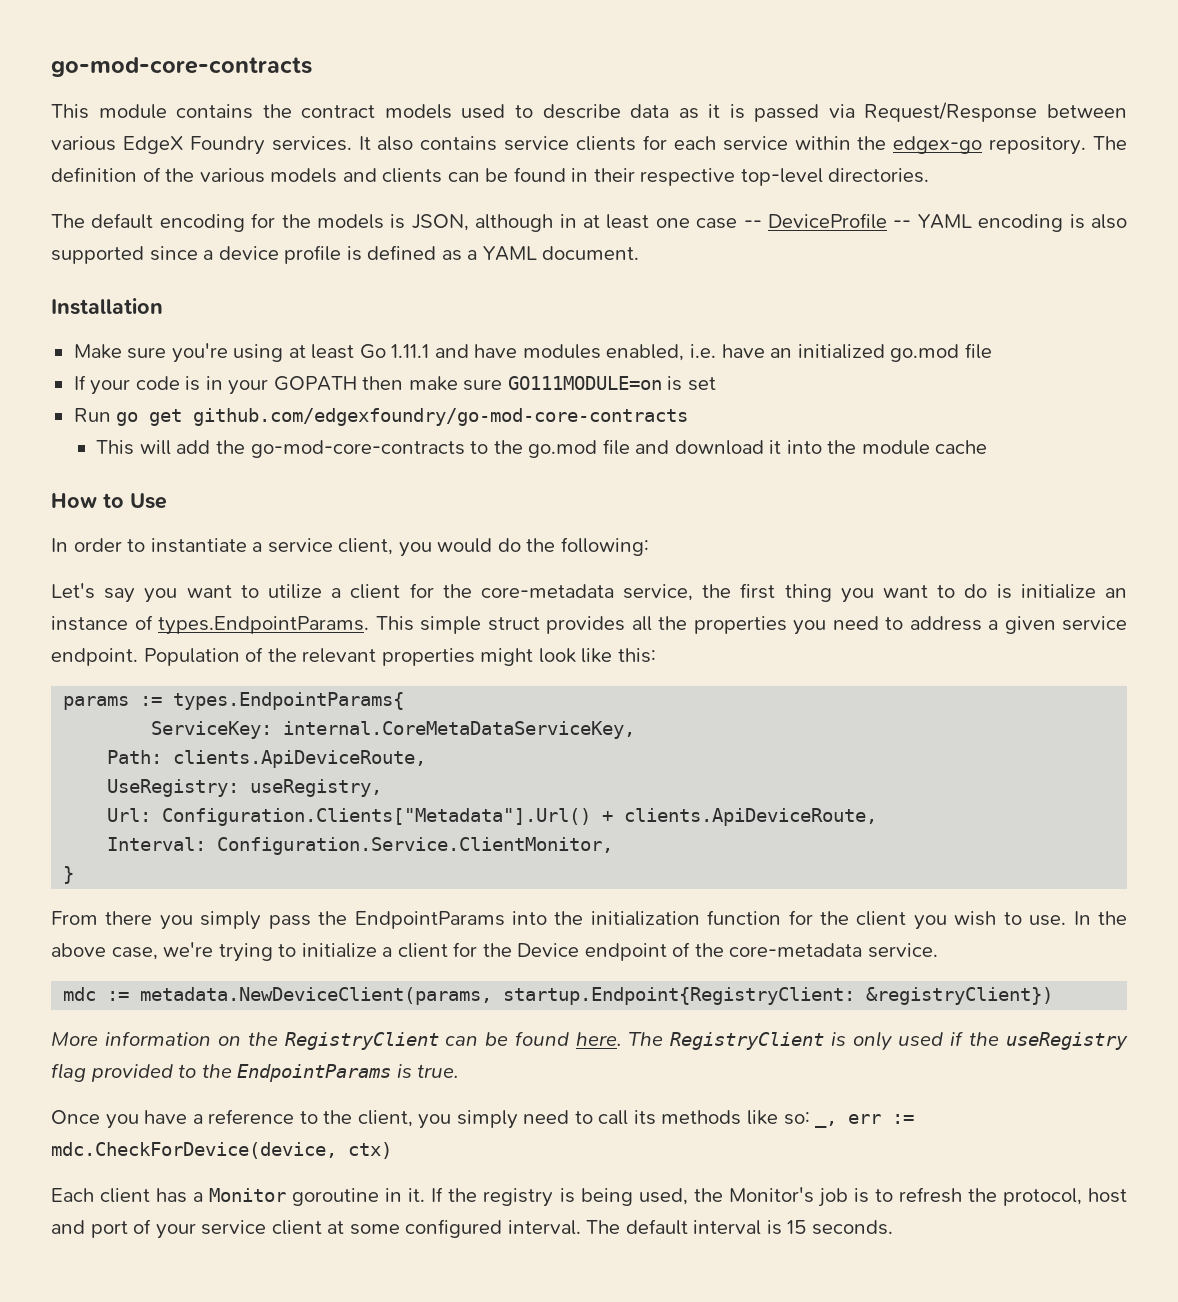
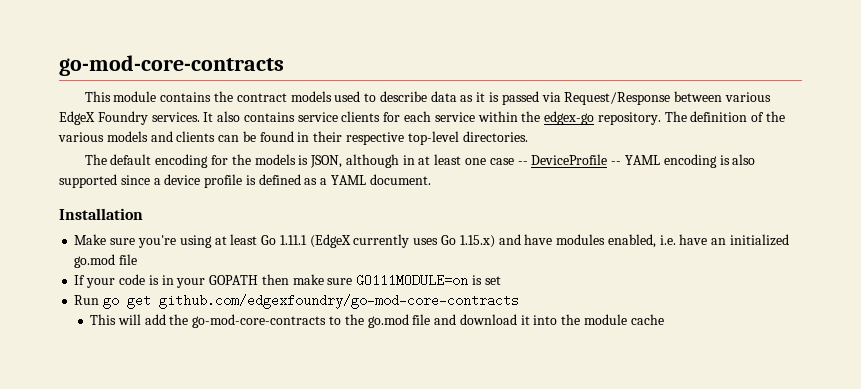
- Make sure you're using at least Go 1.11.1 and have modules enabled, i.e. have an initialized go.mod file
+ Make sure you're using at least Go 1.11.1 (EdgeX currently uses Go 1.15.x) and have modules enabled, i.e. have an initialized go.mod file
- How to Use
- In order to instantiate a service client, you would do the following:
- Let's say you want to utilize a client for the core-metadata service, the first thing you want to do is initialize an instance of types.EndpointParams. This simple struct provides all the properties you need to address a given service endpoint. Population of the relevant properties might look like this:
- params := types.EndpointParams{
- ServiceKey: internal.CoreMetaDataServiceKey,
- Path: clients.ApiDeviceRoute,
- UseRegistry: useRegistry,
- Url: Configuration.Clients["Metadata"].Url() + clients.ApiDeviceRoute,
- Interval: Configuration.Service.ClientMonitor,
- }
- From there you simply pass the EndpointParams into the initialization function for the client you wish to use. In the above case, we're trying to initialize a client for the Device endpoint of the core-metadata service.
- mdc := metadata.NewDeviceClient(params, startup.Endpoint{RegistryClient: &registryClient})
- More information on the RegistryClient can be found here. The RegistryClient is only used if the useRegistry flag provided to the EndpointParams is true.
- Once you have a reference to the client, you simply need to call its methods like so: _, err := mdc.CheckForDevice(device, ctx)
- Each client has a Monitor goroutine in it. If the registry is being used, the Monitor's job is to refresh the protocol, host and port of your service client at some configured interval. The default interval is 15 seconds.

